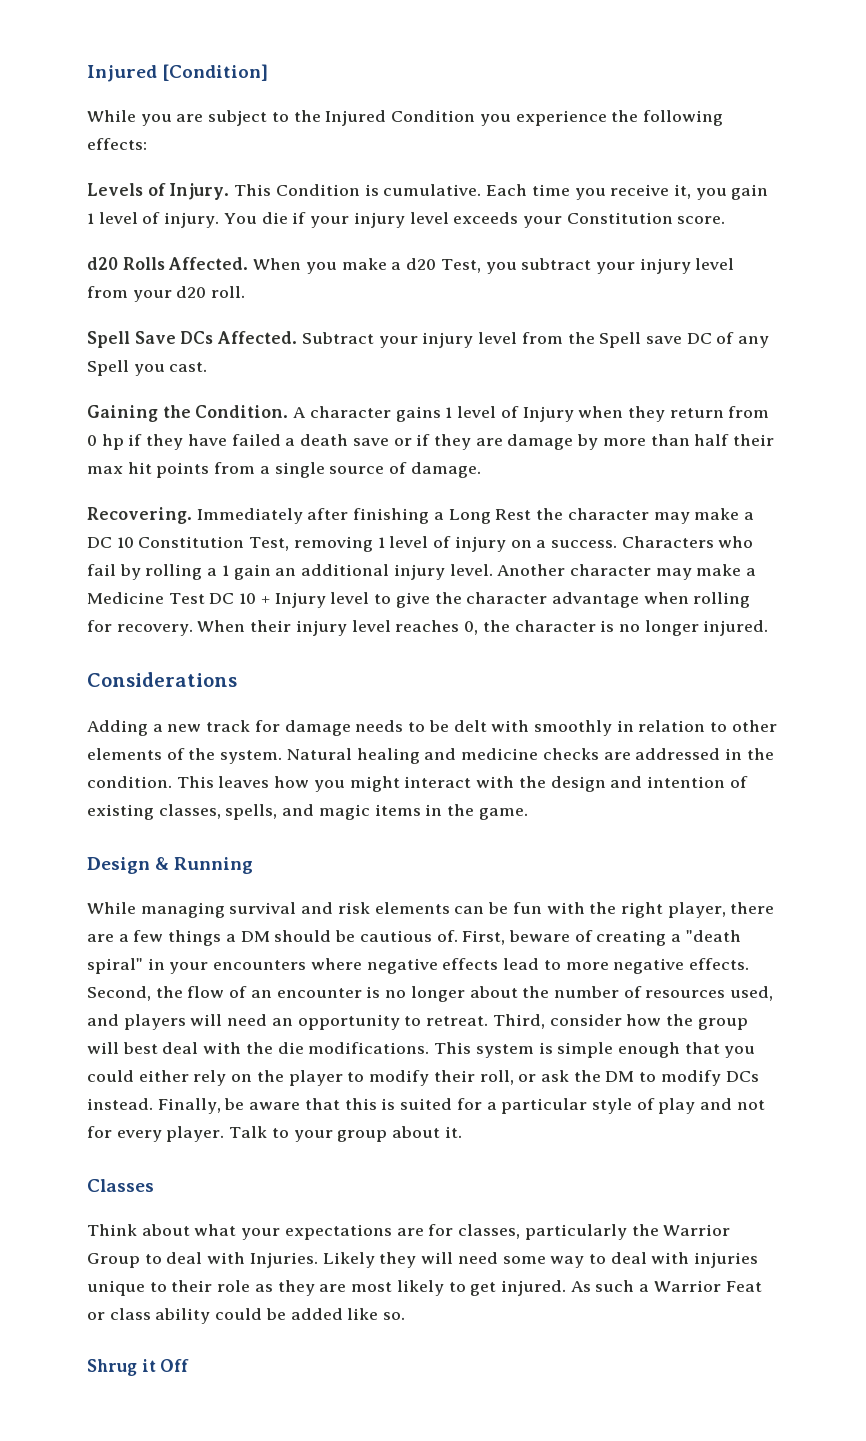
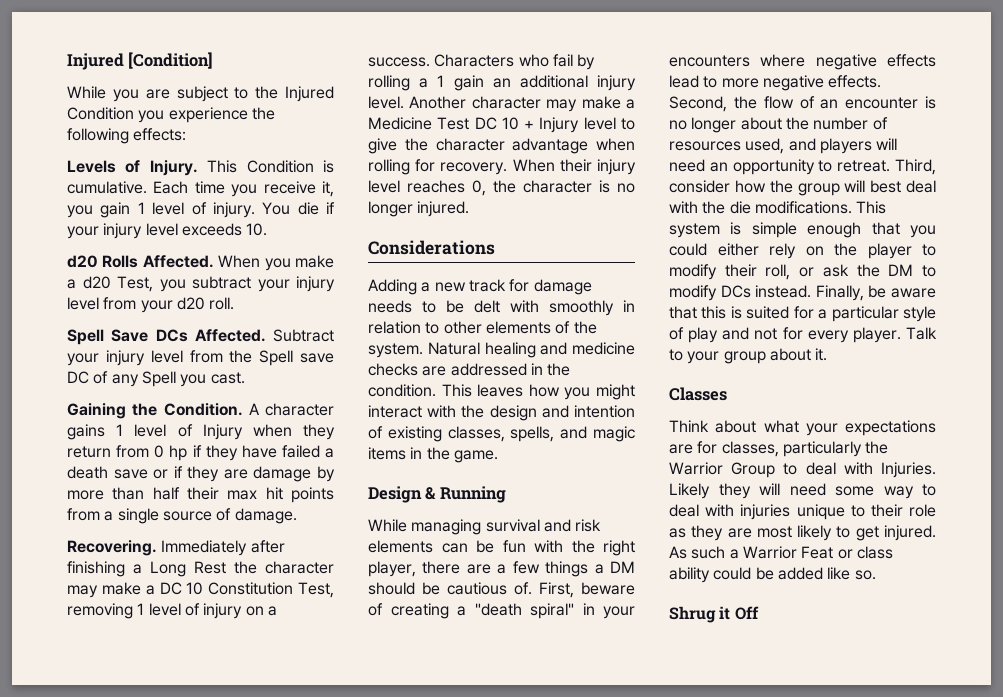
- You die if your injury level exceeds your Constitution score.
+ You die if your injury level exceeds 10.

